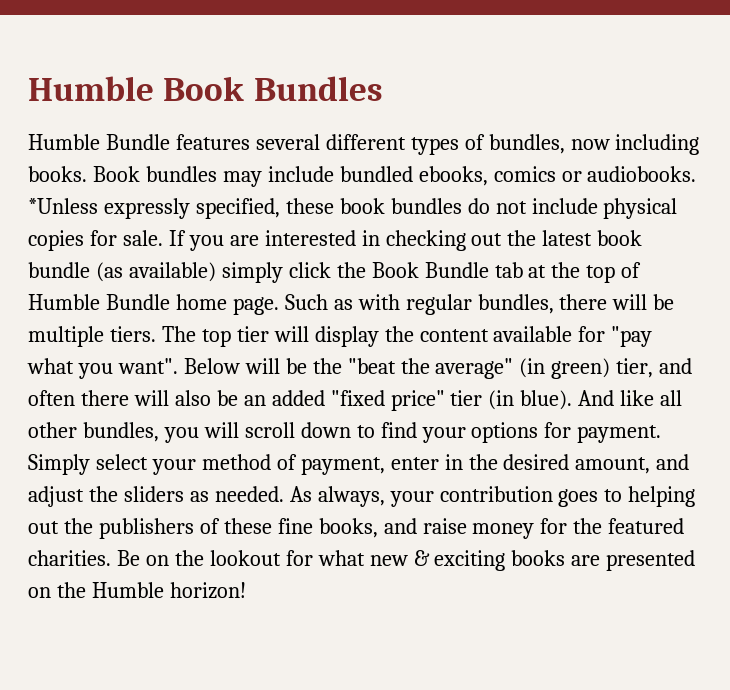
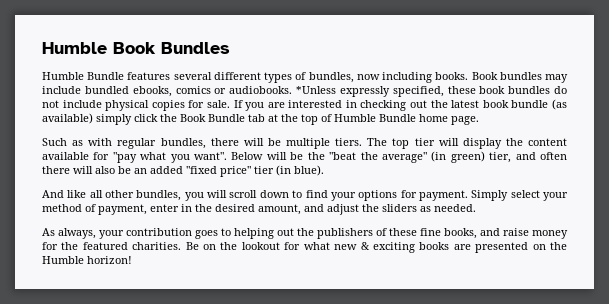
- If you are interested in checking out the latest book bundle (as available) simply click the Book Bundle tab at the top of Humble Bundle home page. Such as with regular bundles, there will be multiple tiers.
+ If you are interested in checking out the latest book bundle (as available) simply click the Book Bundle tab at the top of Humble Bundle home page.
+ Such as with regular bundles, there will be multiple tiers.
- Below will be the "beat the average" (in green) tier, and often there will also be an added "fixed price" tier (in blue). And like all other bundles, you will scroll down to find your options for payment.
+ Below will be the "beat the average" (in green) tier, and often there will also be an added "fixed price" tier (in blue).
+ And like all other bundles, you will scroll down to find your options for payment.
- Simply select your method of payment, enter in the desired amount, and adjust the sliders as needed. As always, your contribution goes to helping out the publishers of these fine books, and raise money for the featured charities.
+ Simply select your method of payment, enter in the desired amount, and adjust the sliders as needed.
+ As always, your contribution goes to helping out the publishers of these fine books, and raise money for the featured charities.

